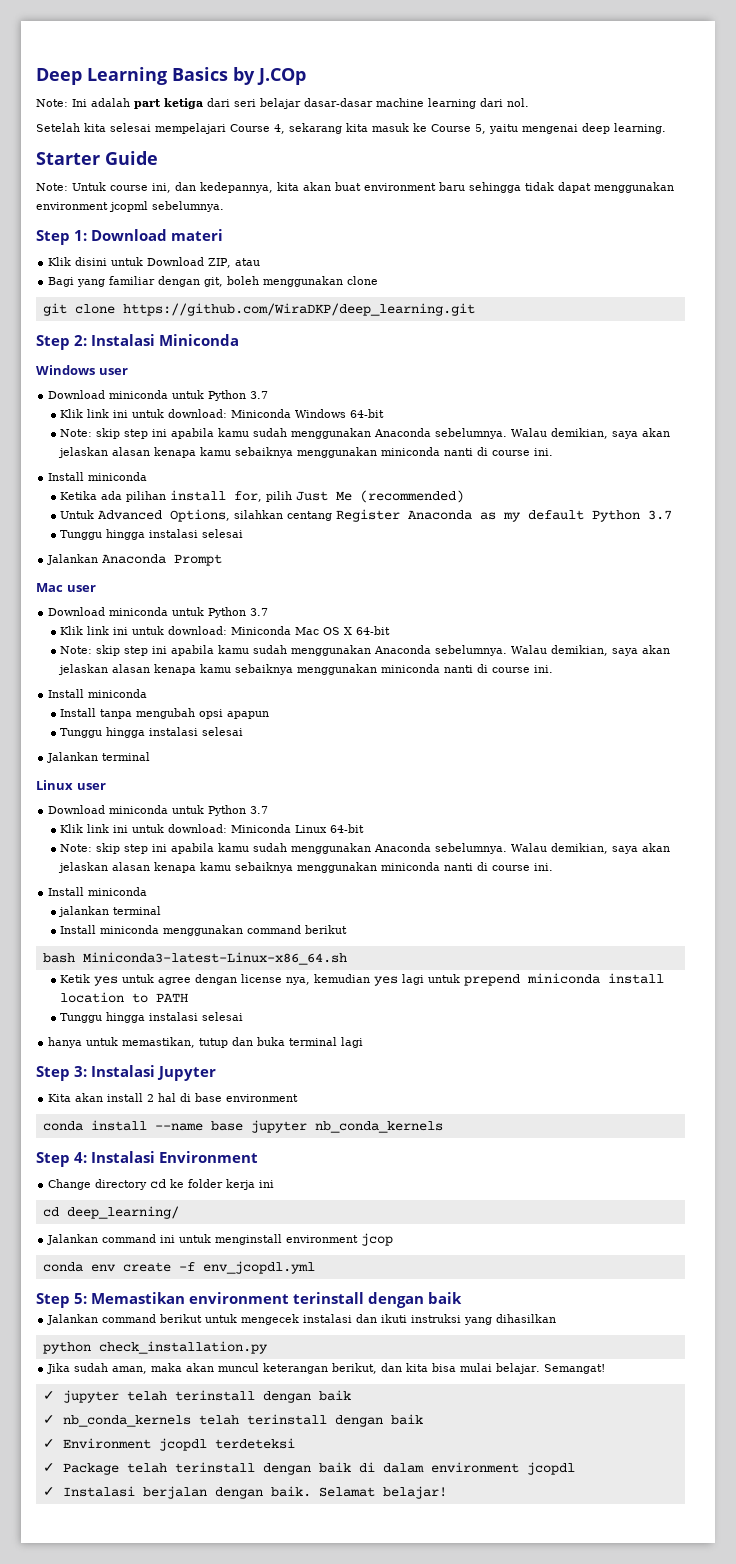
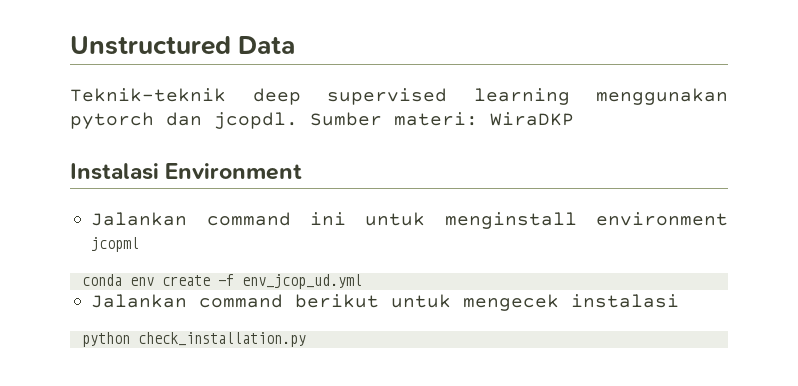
- Deep Learning Basics by J.COp
- Note: Ini adalah part ketiga dari seri belajar dasar-dasar machine learning dari nol.
- Setelah kita selesai mempelajari Course 4, sekarang kita masuk ke Course 5, yaitu mengenai deep learning.
- Starter Guide
- Note: Untuk course ini, dan kedepannya, kita akan buat environment baru sehingga tidak dapat menggunakan environment jcopml sebelumnya.
- Step 1: Download materi
- Klik disini untuk Download ZIP, atau
- Bagi yang familiar dengan git, boleh menggunakan clone
- git clone https://github.com/WiraDKP/deep_learning.git
- Step 2: Instalasi Miniconda
- Windows user
- Download miniconda untuk Python 3.7
- Klik link ini untuk download: Miniconda Windows 64-bit
- Note: skip step ini apabila kamu sudah menggunakan Anaconda sebelumnya. Walau demikian, saya akan jelaskan alasan kenapa kamu sebaiknya menggunakan miniconda nanti di course ini.
- Install miniconda
- Ketika ada pilihan install for, pilih Just Me (recommended)
- Untuk Advanced Options, silahkan centang Register Anaconda as my default Python 3.7
- Tunggu hingga instalasi selesai
- Jalankan Anaconda Prompt
- Mac user
- Download miniconda untuk Python 3.7
- Klik link ini untuk download: Miniconda Mac OS X 64-bit
- Note: skip step ini apabila kamu sudah menggunakan Anaconda sebelumnya. Walau demikian, saya akan jelaskan alasan kenapa kamu sebaiknya menggunakan miniconda nanti di course ini.
- Install miniconda
- Install tanpa mengubah opsi apapun
- Tunggu hingga instalasi selesai
- Jalankan terminal
- Linux user
- Download miniconda untuk Python 3.7
- Klik link ini untuk download: Miniconda Linux 64-bit
- Note: skip step ini apabila kamu sudah menggunakan Anaconda sebelumnya. Walau demikian, saya akan jelaskan alasan kenapa kamu sebaiknya menggunakan miniconda nanti di course ini.
- Install miniconda
- jalankan terminal
- Install miniconda menggunakan command berikut
- bash Miniconda3-latest-Linux-x86_64.sh
- Ketik yes untuk agree dengan license nya, kemudian yes lagi untuk prepend miniconda install location to PATH
- Tunggu hingga instalasi selesai
- hanya untuk memastikan, tutup dan buka terminal lagi
- Step 3: Instalasi Jupyter
- Kita akan install 2 hal di base environment
- conda install --name base jupyter nb_conda_kernels
- Step 4: Instalasi Environment
- Change directory cd ke folder kerja ini
- cd deep_learning/
+ Unstructured Data
+ Teknik-teknik deep supervised learning menggunakan pytorch dan jcopdl. Sumber materi: WiraDKP
+ Instalasi Environment
- Jalankan command ini untuk menginstall environment jcop
+ Jalankan command ini untuk menginstall environment jcopml
- conda env create -f env_jcopdl.yml
- Step 5: Memastikan environment terinstall dengan baik
+ conda env create -f env_jcop_ud.yml
- Jalankan command berikut untuk mengecek instalasi dan ikuti instruksi yang dihasilkan
+ Jalankan command berikut untuk mengecek instalasi
  python check_installation.py
- Jika sudah aman, maka akan muncul keterangan berikut, dan kita bisa mulai belajar. Semangat!
- ✓ jupyter telah terinstall dengan baik
- ✓ nb_conda_kernels telah terinstall dengan baik
- ✓ Environment jcopdl terdeteksi
- ✓ Package telah terinstall dengan baik di dalam environment jcopdl
- ✓ Instalasi berjalan dengan baik. Selamat belajar!

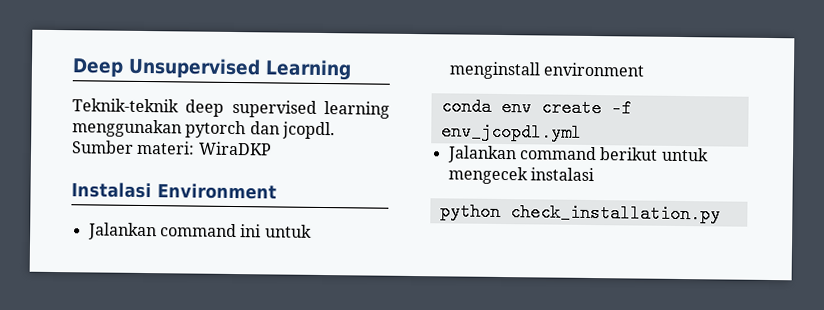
- Unstructured Data
+ Deep Unsupervised Learning
- Jalankan command ini untuk menginstall environment jcopml
+ Jalankan command ini untuk menginstall environment
- conda env create -f env_jcop_ud.yml
+ conda env create -f env_jcopdl.yml

